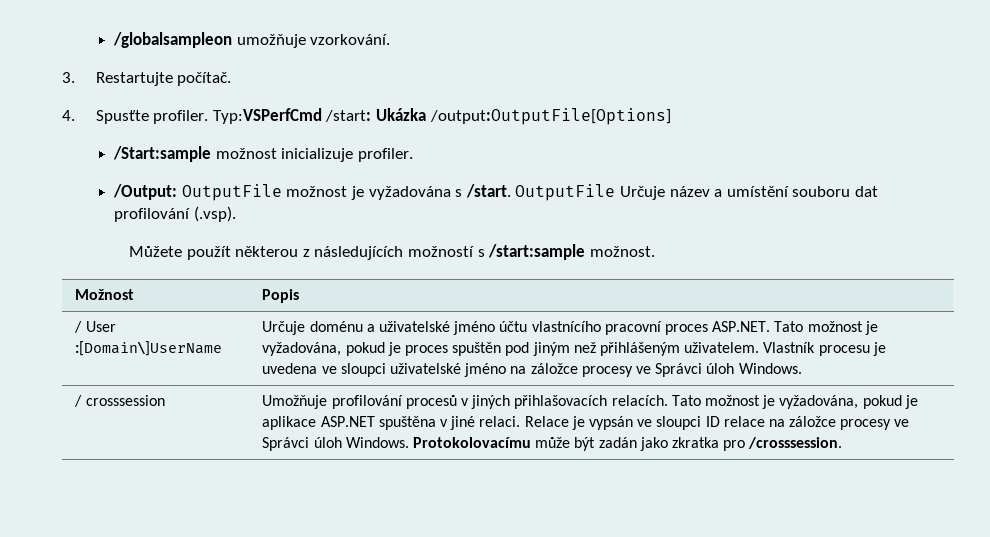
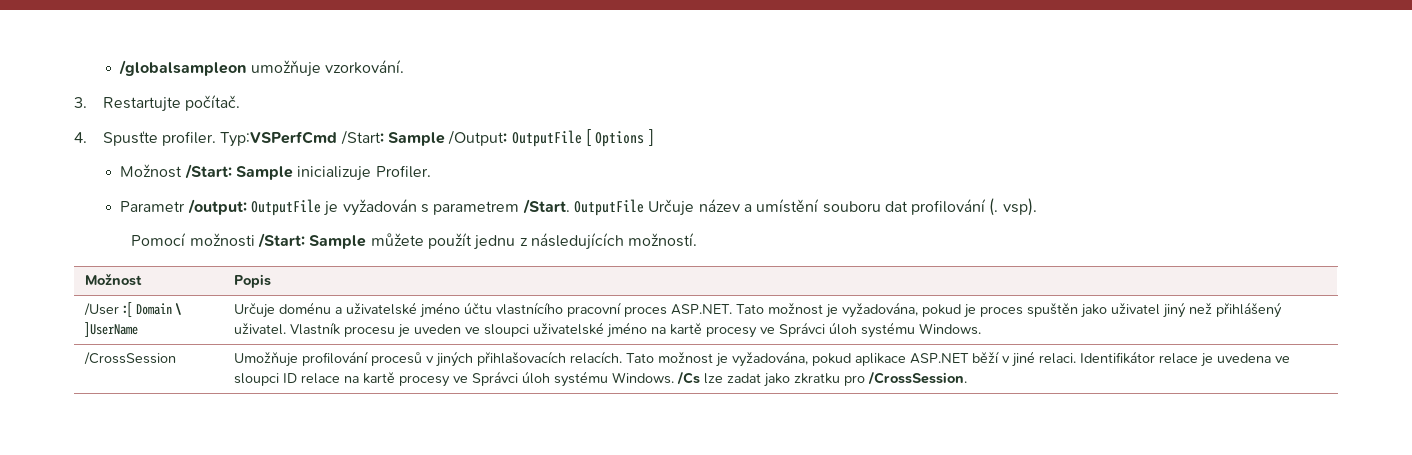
- Typ:VSPerfCmd /start: Ukázka /output:OutputFile[Options]
- /Start:sample možnost inicializuje profiler.
- /Output: OutputFile možnost je vyžadována s /start.
+ Typ:VSPerfCmd /Start: Sample /Output: OutputFile [ Options ]
+ Možnost /Start: Sample inicializuje Profiler.
+ Parametr /output: OutputFile je vyžadován s parametrem /Start.
- OutputFile Určuje název a umístění souboru dat profilování (.vsp).
- Můžete použít některou z následujících možností s /start:sample možnost.
+ OutputFile Určuje název a umístění souboru dat profilování (. vsp).
+ Pomocí možnosti /Start: Sample můžete použít jednu z následujících možností.
  Možnost | Popis
- / User :[Domain\]UserName
+ /User :[ Domain \ ]UserName
- Určuje doménu a uživatelské jméno účtu vlastnícího pracovní proces ASP.NET. Tato možnost je vyžadována, pokud je proces spuštěn pod jiným než přihlášeným uživatelem.
+ Určuje doménu a uživatelské jméno účtu vlastnícího pracovní proces ASP.NET. Tato možnost je vyžadována, pokud je proces spuštěn jako uživatel jiný než přihlášený uživatel.
- Vlastník procesu je uvedena ve sloupci uživatelské jméno na záložce procesy ve Správci úloh Windows.
+ Vlastník procesu je uveden ve sloupci uživatelské jméno na kartě procesy ve Správci úloh systému Windows.
- / crosssession
+ /CrossSession
- Tato možnost je vyžadována, pokud je aplikace ASP.NET spuštěna v jiné relaci.
+ Tato možnost je vyžadována, pokud aplikace ASP.NET běží v jiné relaci.
- Relace je vypsán ve sloupci ID relace na záložce procesy ve Správci úloh Windows. Protokolovacímu může být zadán jako zkratka pro /crosssession.
+ Identifikátor relace je uvedena ve sloupci ID relace na kartě procesy ve Správci úloh systému Windows. /Cs lze zadat jako zkratku pro /CrossSession.

